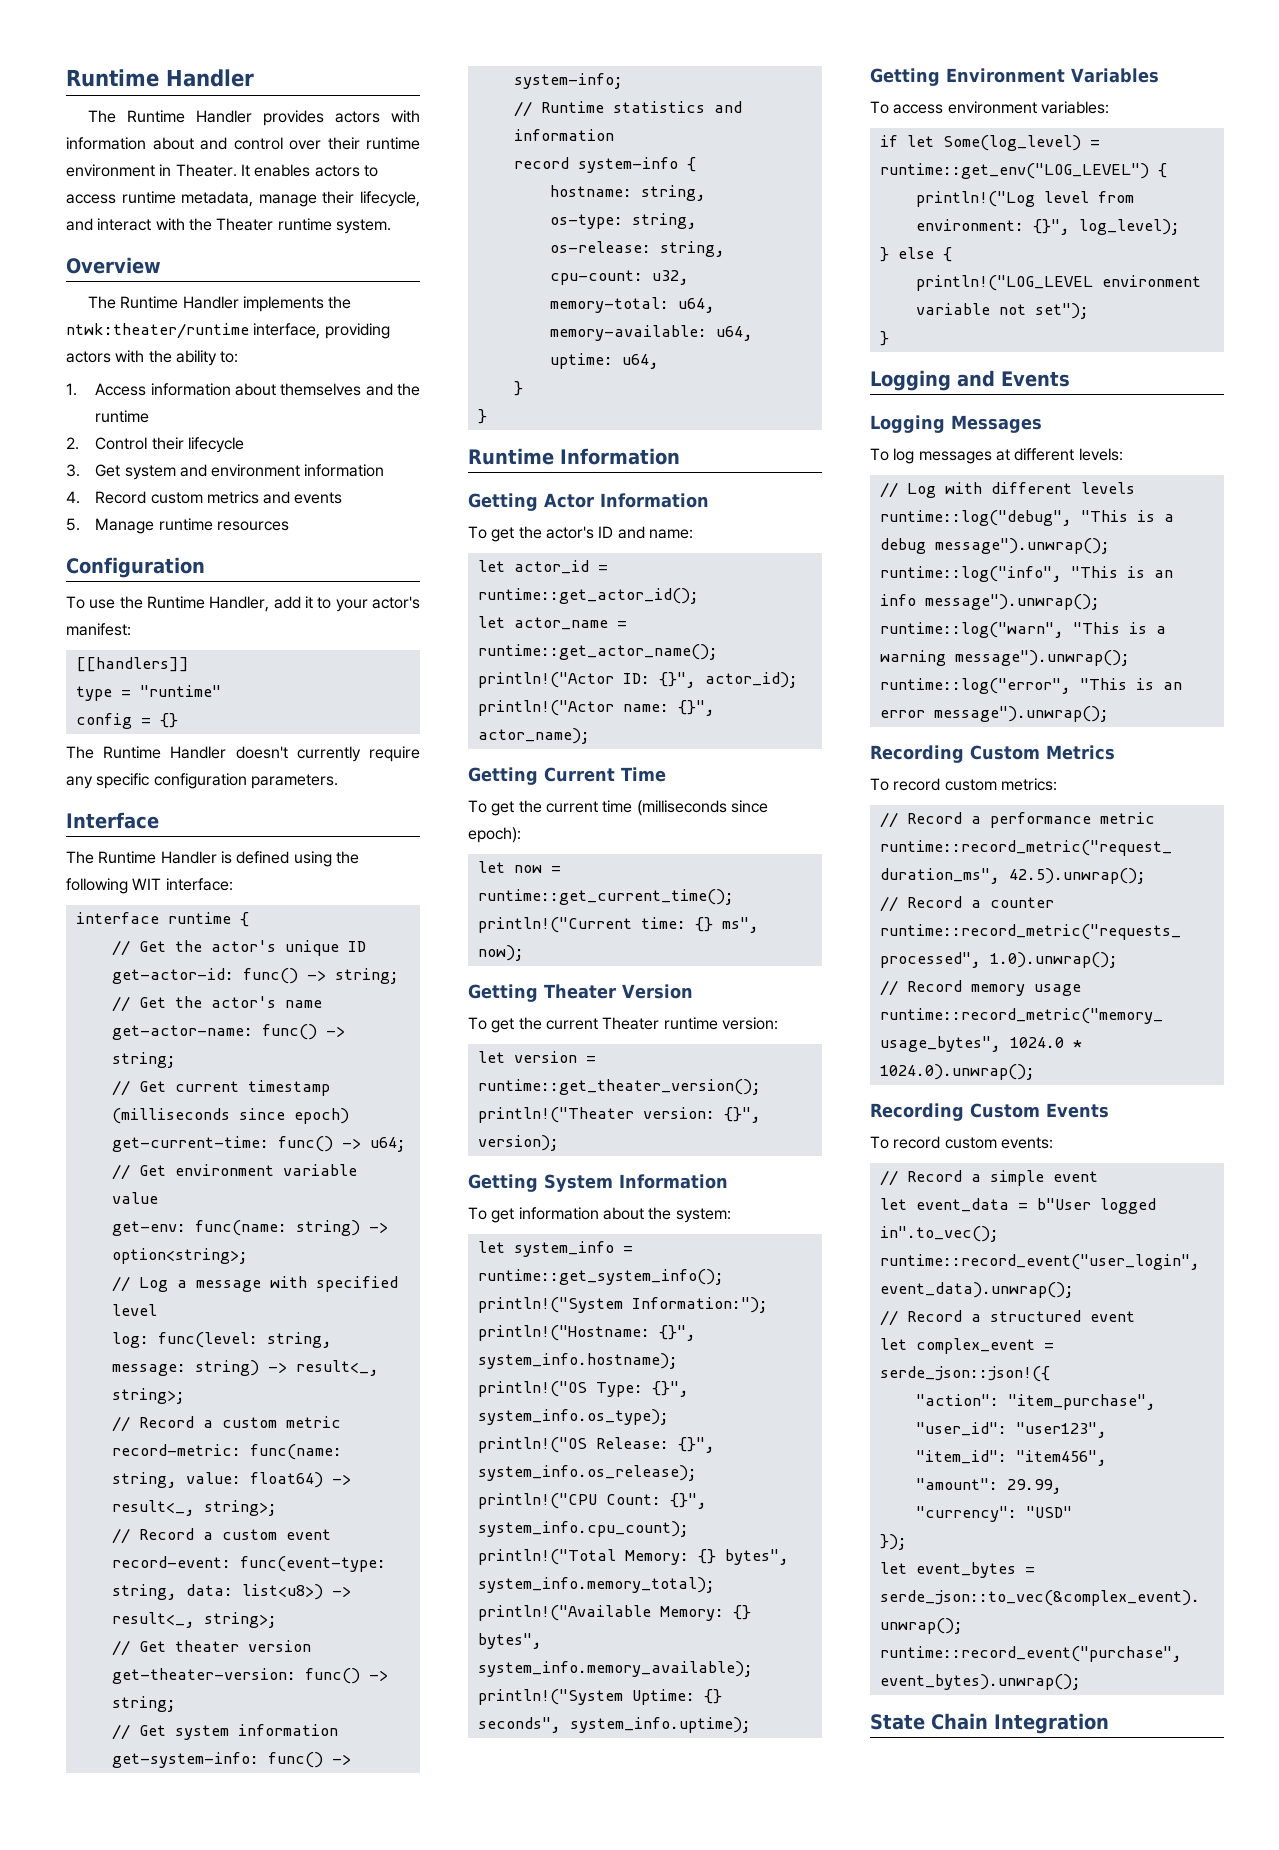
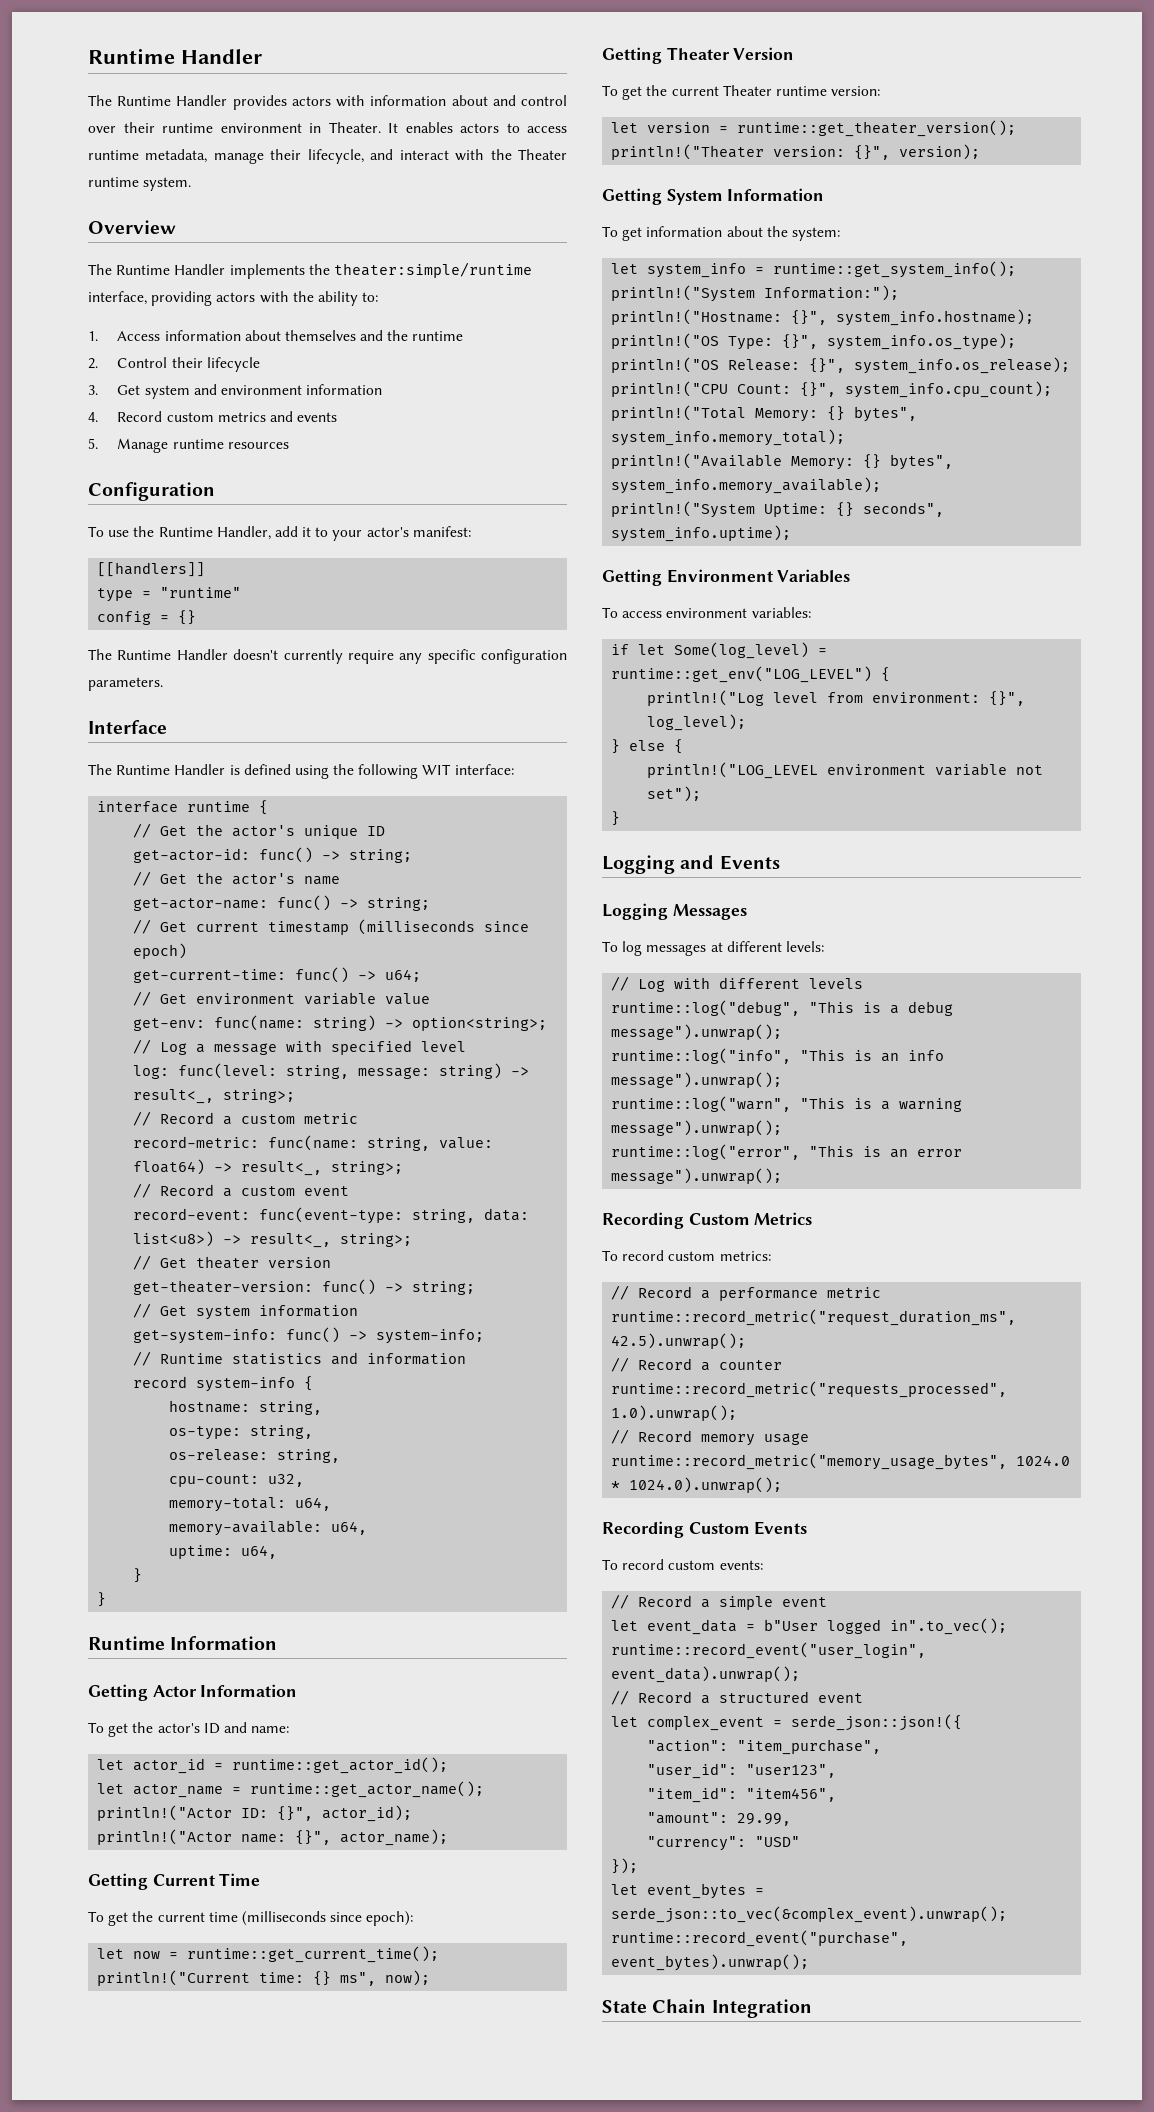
- The Runtime Handler implements the ntwk:theater/runtime interface, providing actors with the ability to:
+ The Runtime Handler implements the theater:simple/runtime interface, providing actors with the ability to:

